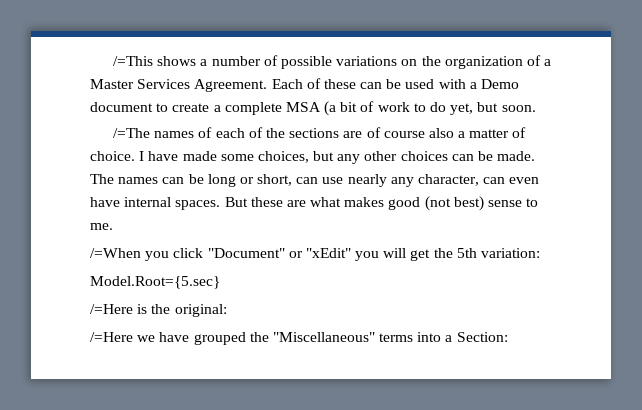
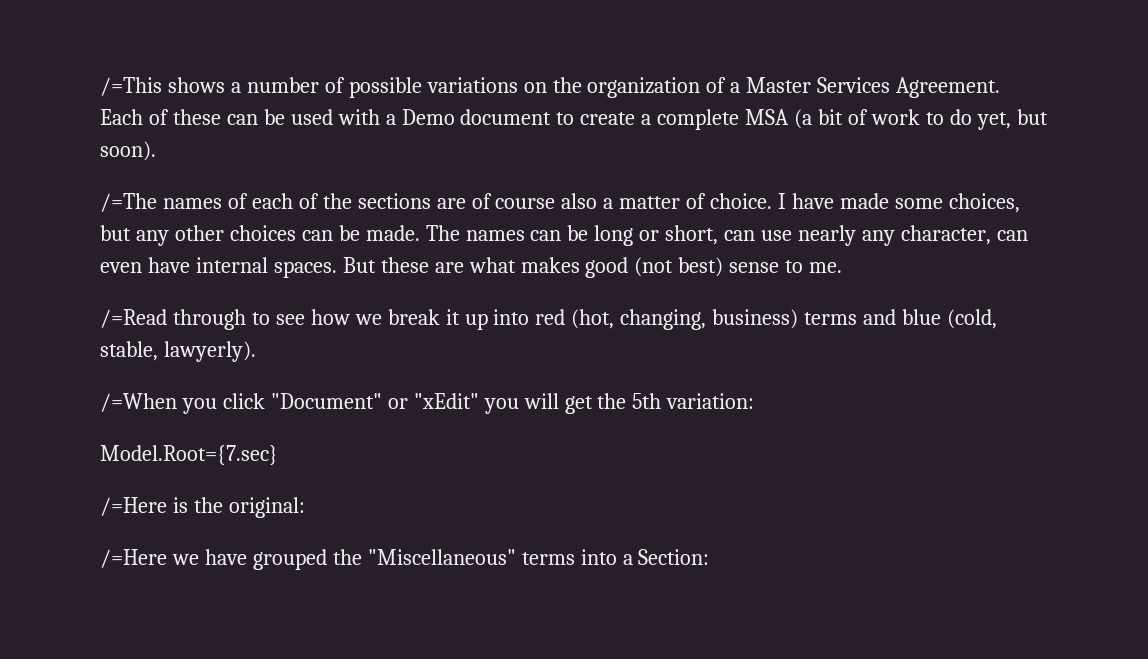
- Each of these can be used with a Demo document to create a complete MSA (a bit of work to do yet, but soon.
+ Each of these can be used with a Demo document to create a complete MSA (a bit of work to do yet, but soon).
+ /=Read through to see how we break it up into red (hot, changing, business) terms and blue (cold, stable, lawyerly).
- Model.Root={5.sec}
+ Model.Root={7.sec}

